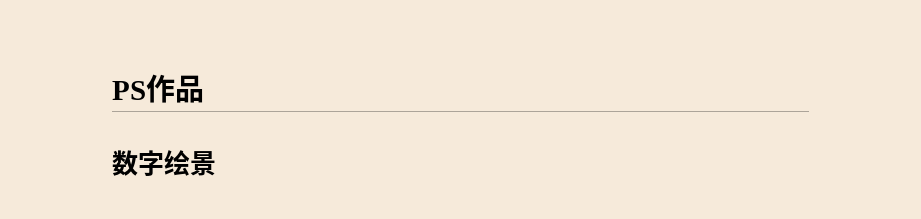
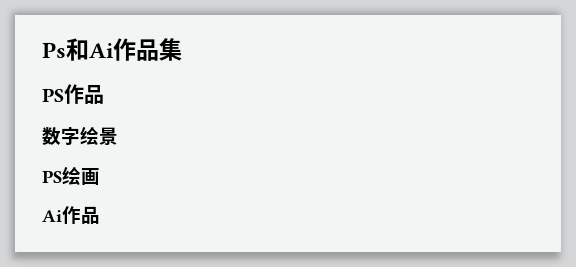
+ Ps和Ai作品集
+ PS绘画
+ Ai作品

